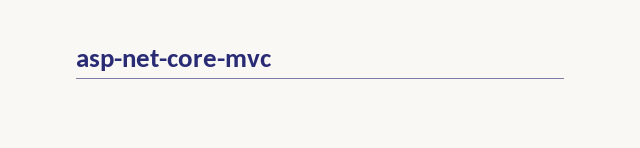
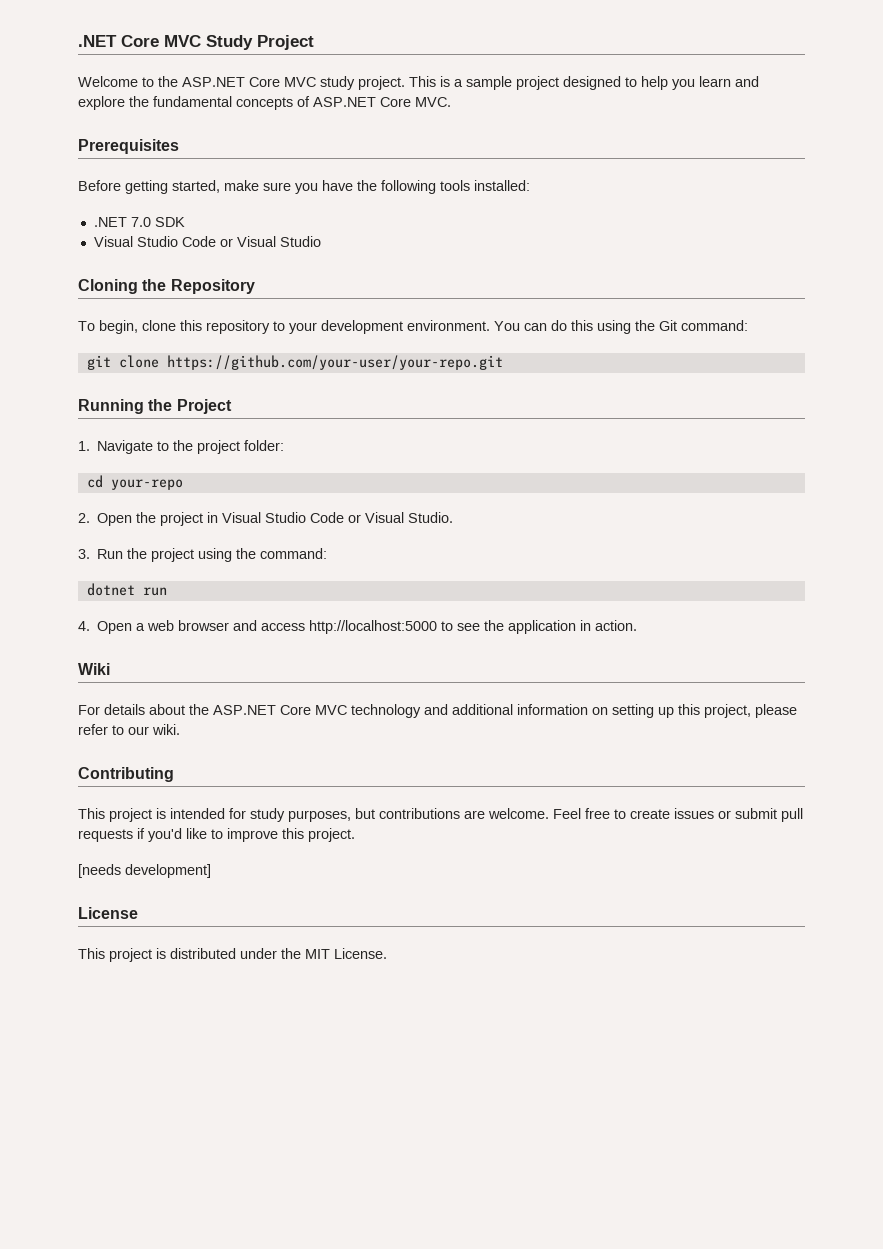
- asp-net-core-mvc
+ .NET Core MVC Study Project
+ Welcome to the ASP.NET Core MVC study project. This is a sample project designed to help you learn and explore the fundamental concepts of ASP.NET Core MVC.
+ Prerequisites
+ Before getting started, make sure you have the following tools installed:
+ .NET 7.0 SDK
+ Visual Studio Code or Visual Studio
+ Cloning the Repository
+ To begin, clone this repository to your development environment. You can do this using the Git command:
+ git clone https://github.com/your-user/your-repo.git
+ Running the Project
+ 1. Navigate to the project folder:
+ cd your-repo
+ 2. Open the project in Visual Studio Code or Visual Studio.
+ 3. Run the project using the command:
+ dotnet run
+ 4. Open a web browser and access http://localhost:5000 to see the application in action.
+ Wiki
+ For details about the ASP.NET Core MVC technology and additional information on setting up this project, please refer to our wiki.
+ Contributing
+ This project is intended for study purposes, but contributions are welcome. Feel free to create issues or submit pull requests if you'd like to improve this project.
+ [needs development]
+ License
+ This project is distributed under the MIT License.

